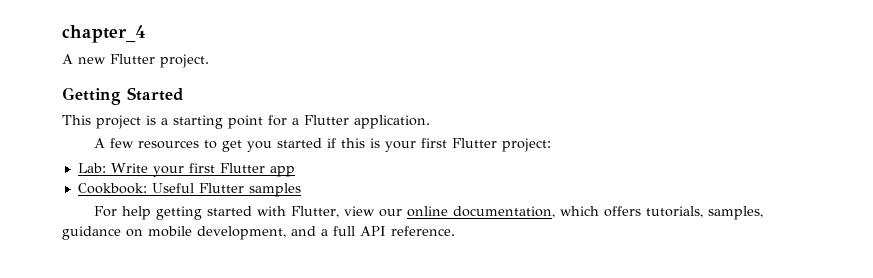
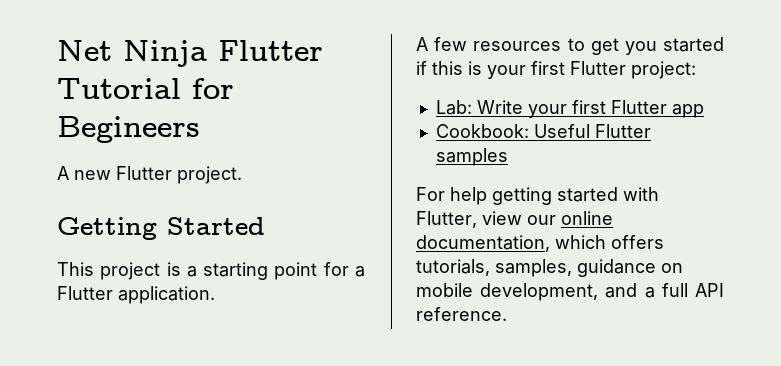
- chapter_4
+ Net Ninja Flutter Tutorial for Begineers

